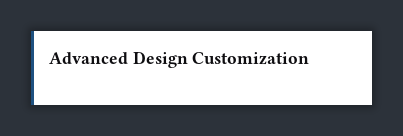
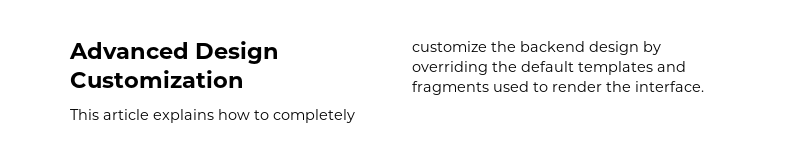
+ This article explains how to completely customize the backend design by overriding the default templates and fragments used to render the interface.

